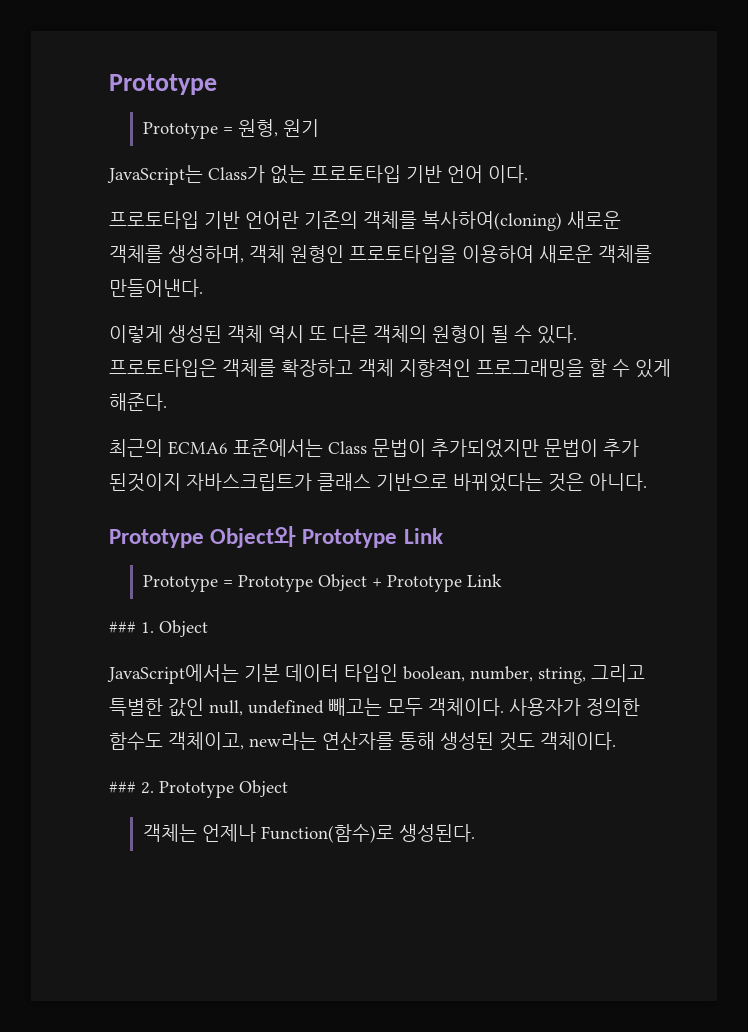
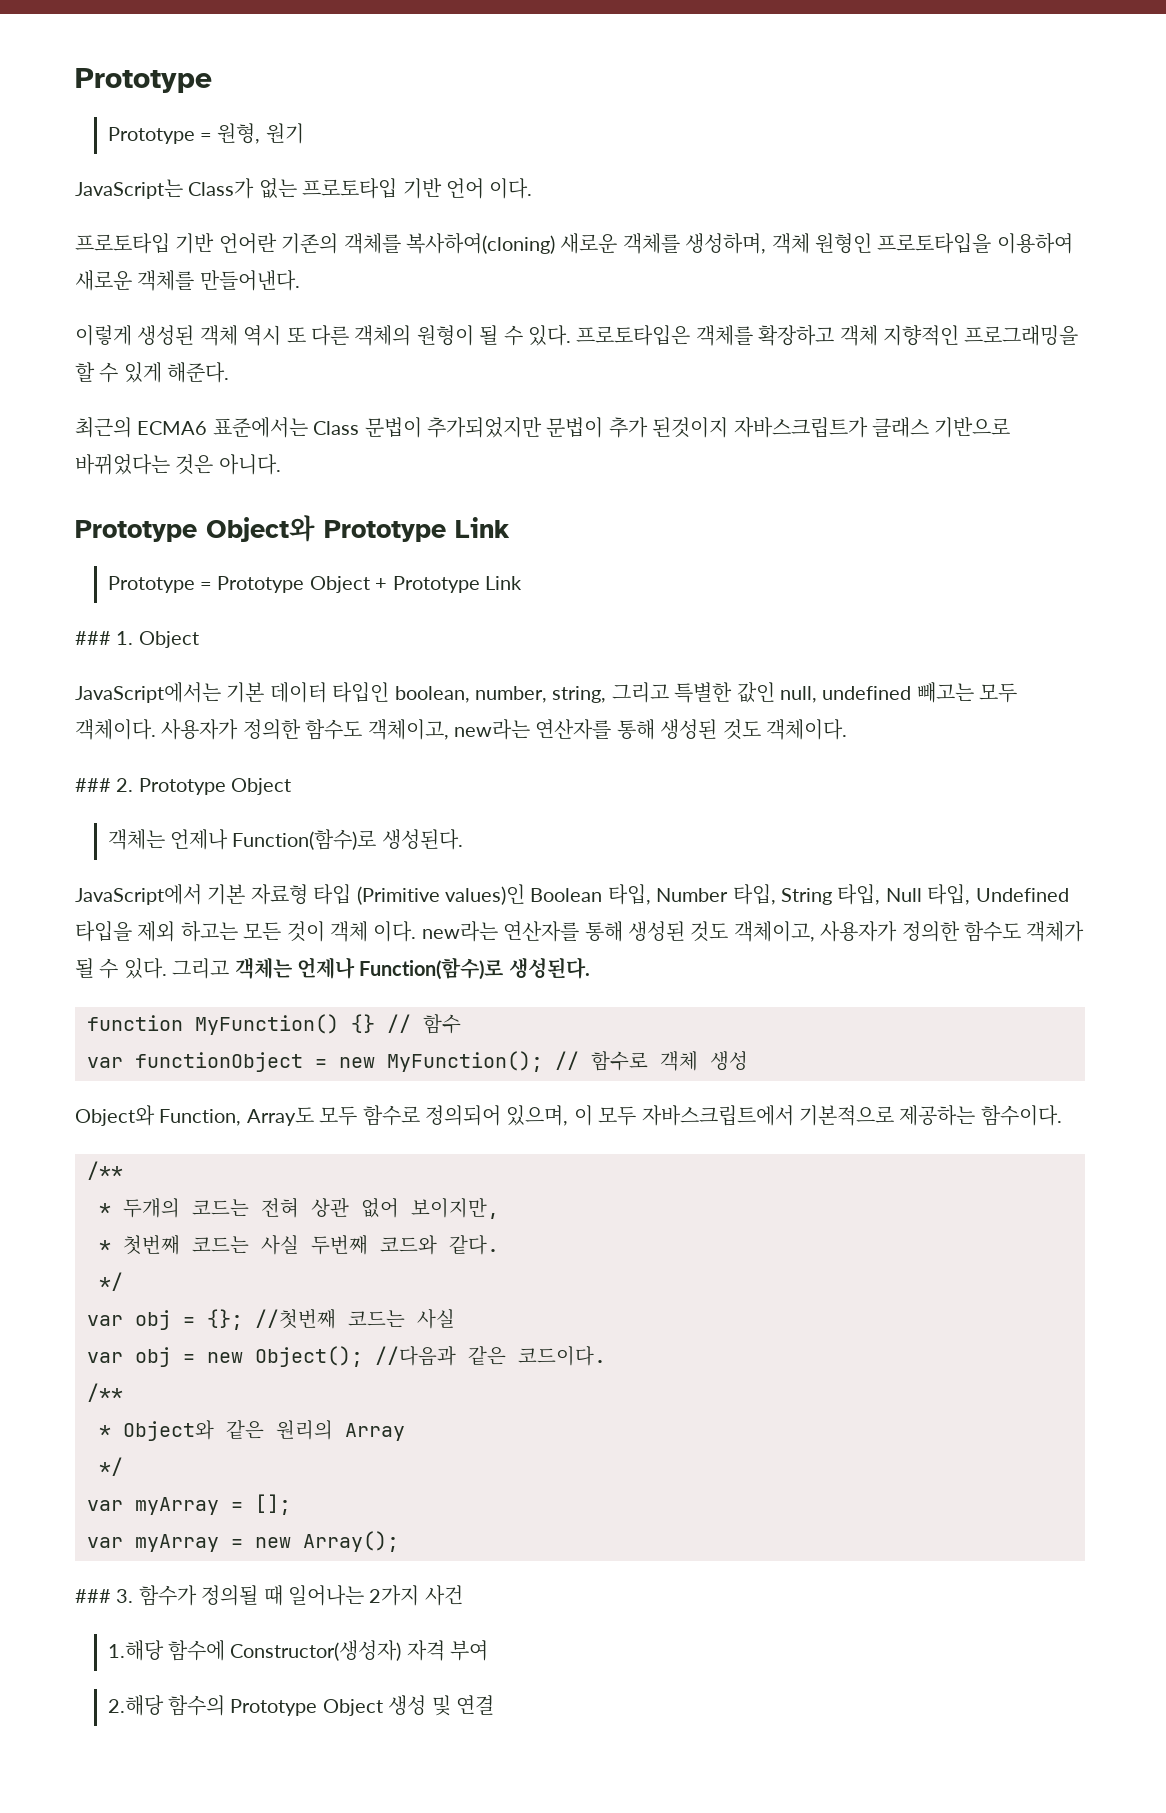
+ JavaScript에서 기본 자료형 타입 (Primitive values)인 Boolean 타입, Number 타입, String 타입, Null 타입, Undefined 타입을 제외 하고는 모든 것이 객체 이다. new라는 연산자를 통해 생성된 것도 객체이고, 사용자가 정의한 함수도 객체가 될 수 있다. 그리고 객체는 언제나 Function(함수)로 생성된다.
+ function MyFunction() {} // 함수
+ var functionObject = new MyFunction(); // 함수로 객체 생성
+ Object와 Function, Array도 모두 함수로 정의되어 있으며, 이 모두 자바스크립트에서 기본적으로 제공하는 함수이다.
+ /**
+ * 두개의 코드는 전혀 상관 없어 보이지만,
+ * 첫번째 코드는 사실 두번째 코드와 같다.
+ */
+ var obj = {}; //첫번째 코드는 사실
+ var obj = new Object(); //다음과 같은 코드이다.
+ /**
+ * Object와 같은 원리의 Array
+ */
+ var myArray = [];
+ var myArray = new Array();
+ ### 3. 함수가 정의될 때 일어나는 2가지 사건
+ 1.해당 함수에 Constructor(생성자) 자격 부여
+ 2.해당 함수의 Prototype Object 생성 및 연결

